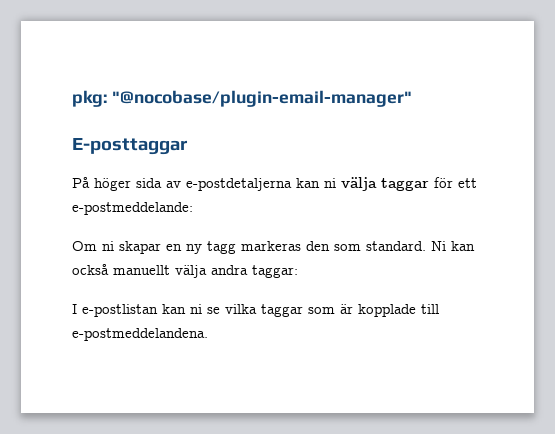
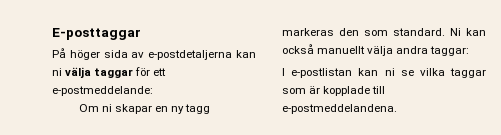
- pkg: "@nocobase/plugin-email-manager"

